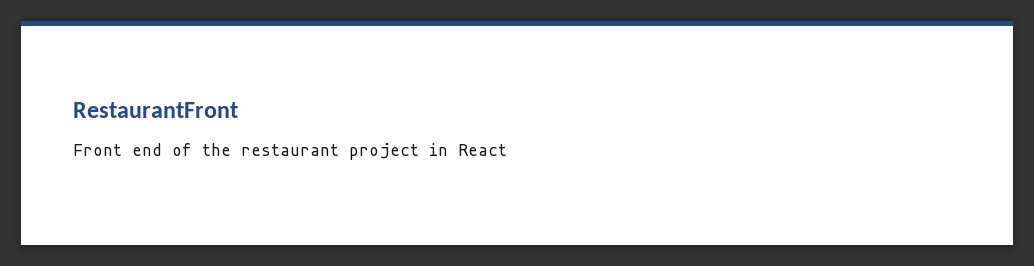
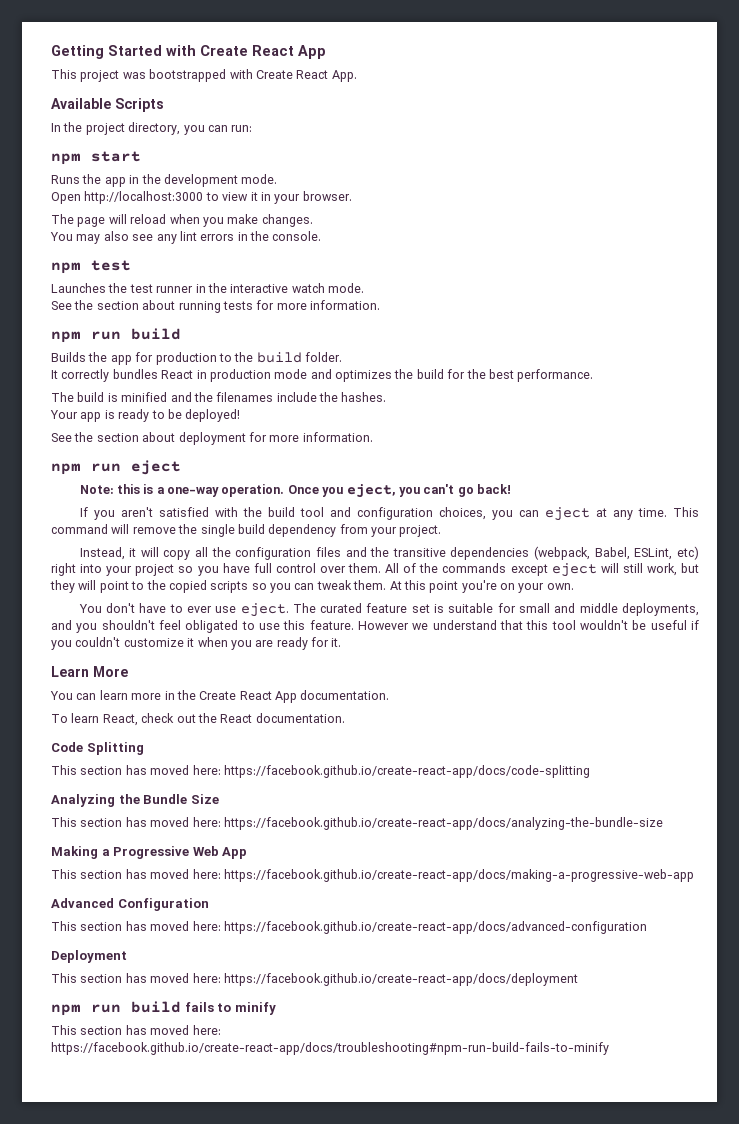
- RestaurantFront
- Front end of the restaurant project in React
+ Getting Started with Create React App
+ This project was bootstrapped with Create React App.
+ Available Scripts
+ In the project directory, you can run:
+ npm start
+ Runs the app in the development mode.
+ Open http://localhost:3000 to view it in your browser.
+ The page will reload when you make changes.
+ You may also see any lint errors in the console.
+ npm test
+ Launches the test runner in the interactive watch mode.
+ See the section about running tests for more information.
+ npm run build
+ Builds the app for production to the build folder.
+ It correctly bundles React in production mode and optimizes the build for the best performance.
+ The build is minified and the filenames include the hashes.
+ Your app is ready to be deployed!
+ See the section about deployment for more information.
+ npm run eject
+ Note: this is a one-way operation. Once you eject, you can't go back!
+ If you aren't satisfied with the build tool and configuration choices, you can eject at any time. This command will remove the single build dependency from your project.
+ Instead, it will copy all the configuration files and the transitive dependencies (webpack, Babel, ESLint, etc) right into your project so you have full control over them. All of the commands except eject will still work, but they will point to the copied scripts so you can tweak them. At this point you're on your own.
+ You don't have to ever use eject. The curated feature set is suitable for small and middle deployments, and you shouldn't feel obligated to use this feature. However we understand that this tool wouldn't be useful if you couldn't customize it when you are ready for it.
+ Learn More
+ You can learn more in the Create React App documentation.
+ To learn React, check out the React documentation.
+ Code Splitting
+ This section has moved here: https://facebook.github.io/create-react-app/docs/code-splitting
+ Analyzing the Bundle Size
+ This section has moved here: https://facebook.github.io/create-react-app/docs/analyzing-the-bundle-size
+ Making a Progressive Web App
+ This section has moved here: https://facebook.github.io/create-react-app/docs/making-a-progressive-web-app
+ Advanced Configuration
+ This section has moved here: https://facebook.github.io/create-react-app/docs/advanced-configuration
+ Deployment
+ This section has moved here: https://facebook.github.io/create-react-app/docs/deployment
+ npm run build fails to minify
+ This section has moved here: https://facebook.github.io/create-react-app/docs/troubleshooting#npm-run-build-fails-to-minify

